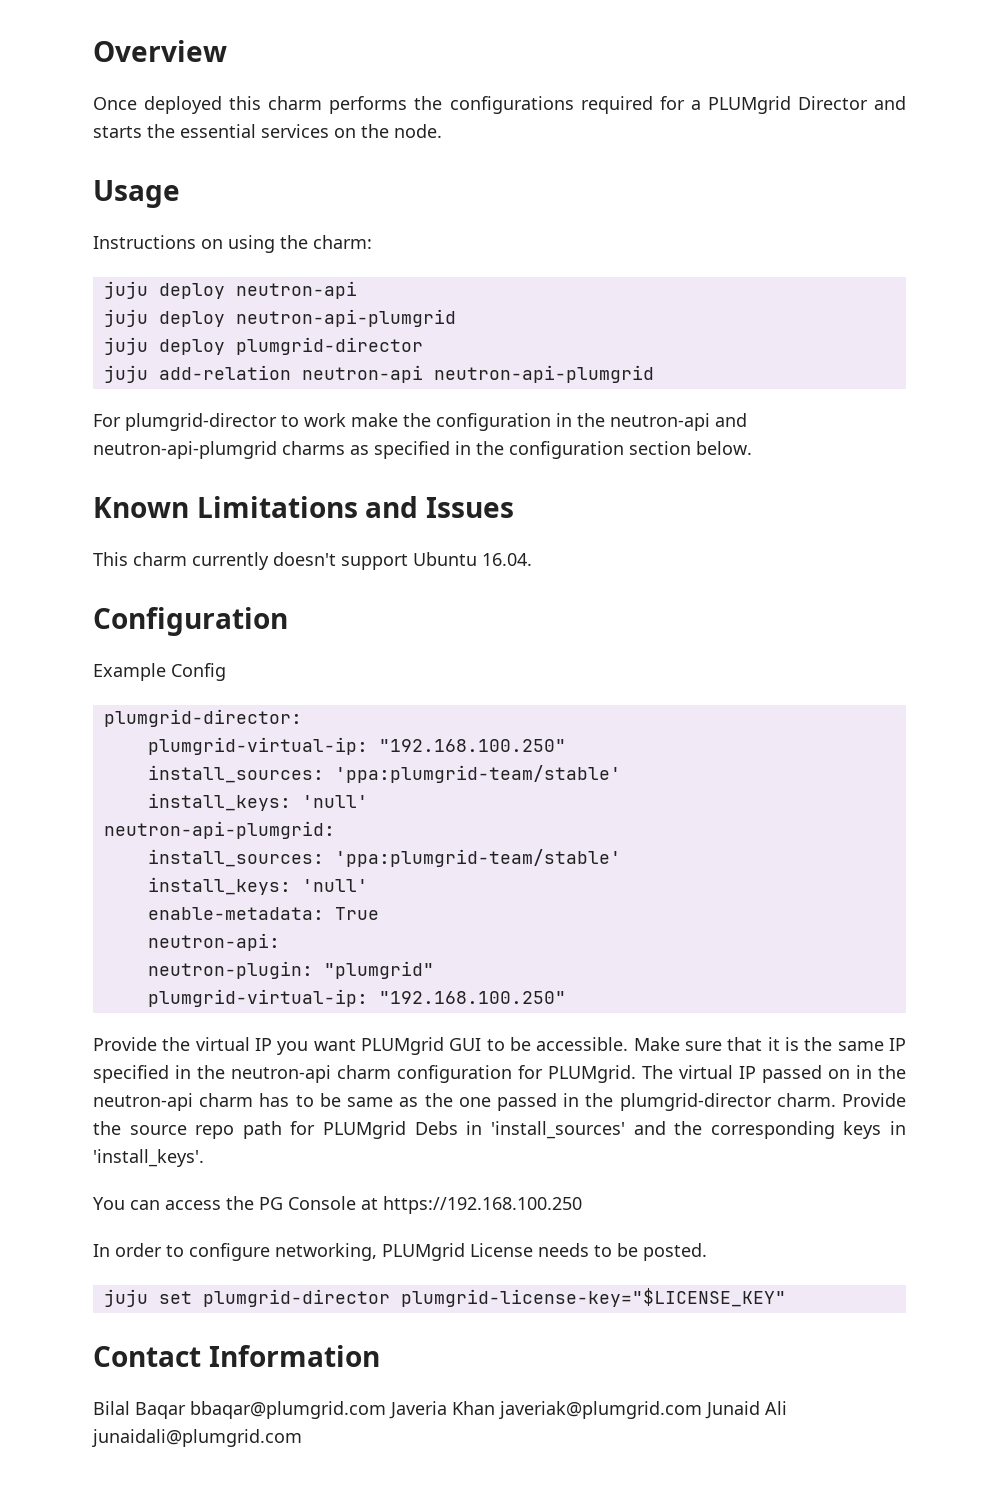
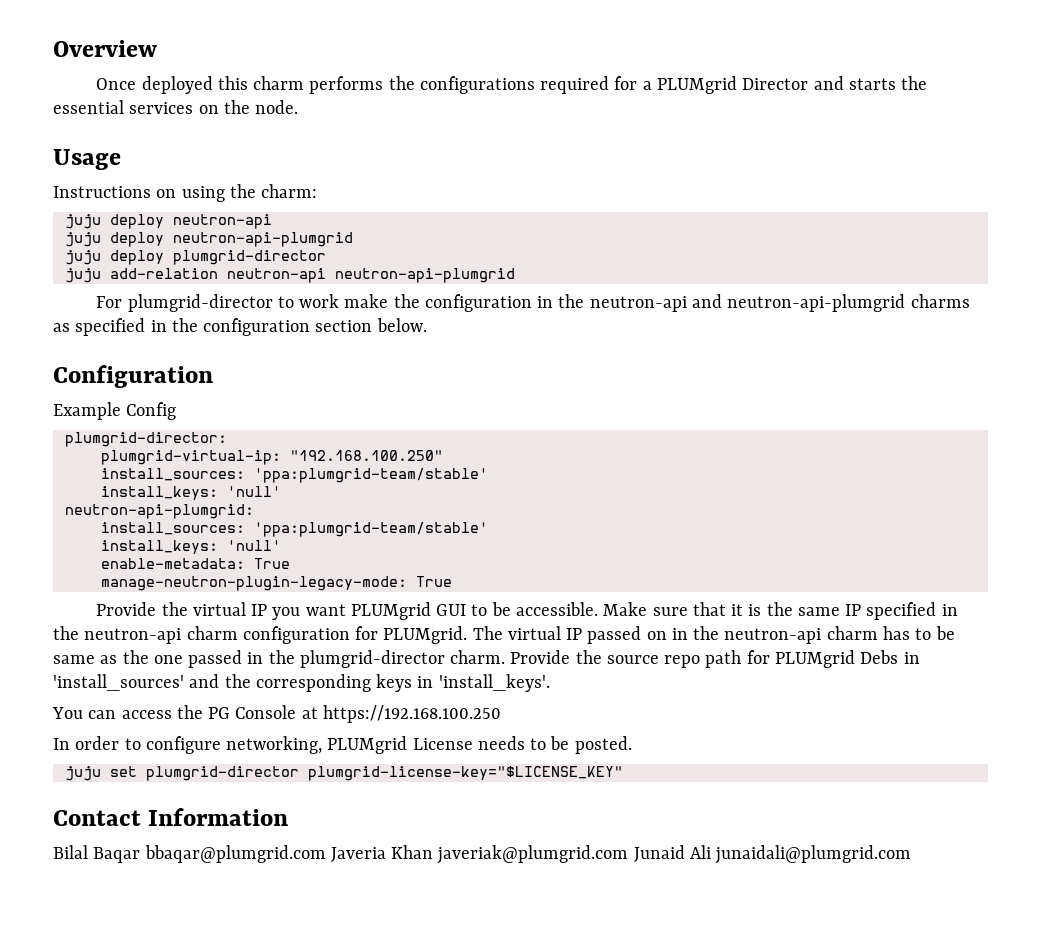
- Known Limitations and Issues
- This charm currently doesn't support Ubuntu 16.04.
- neutron-api:
- neutron-plugin: "plumgrid"
- plumgrid-virtual-ip: "192.168.100.250"
+ manage-neutron-plugin-legacy-mode: True

